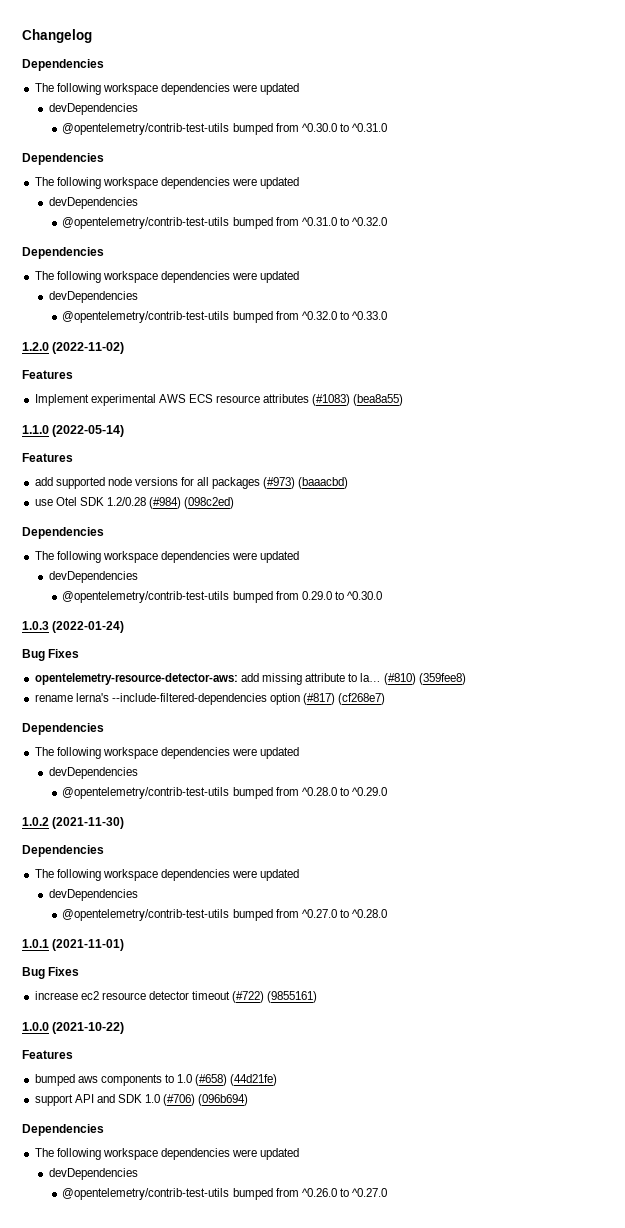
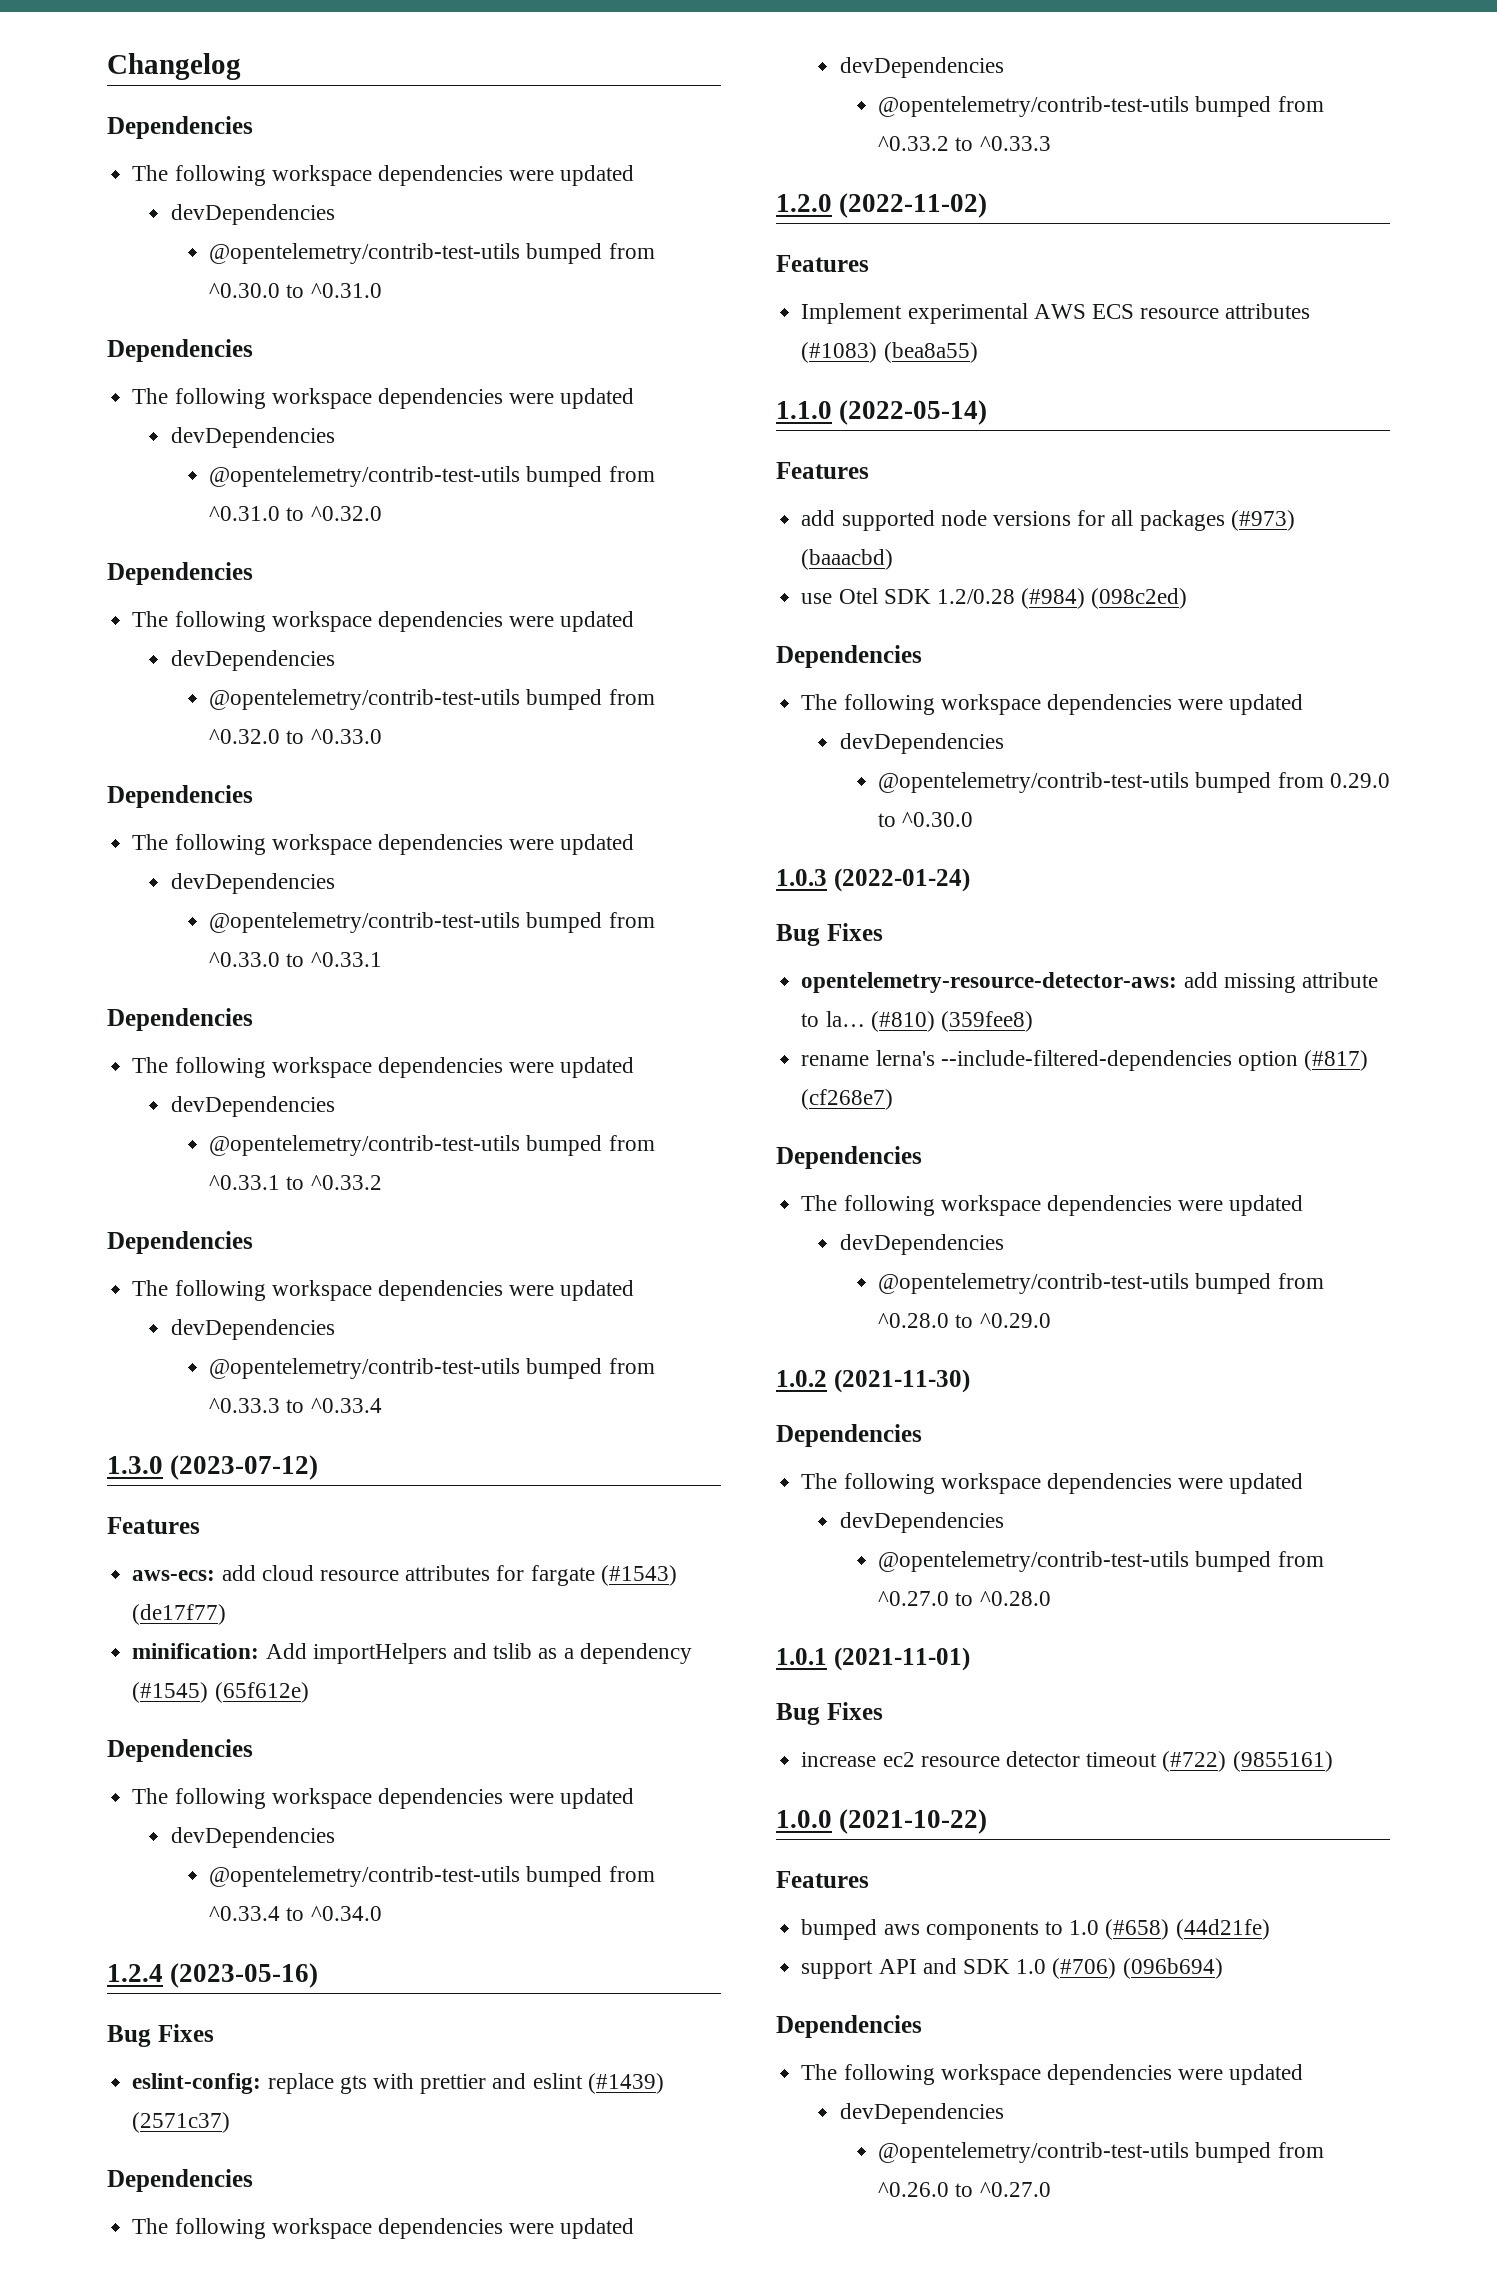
  @opentelemetry/contrib-test-utils bumped from ^0.32.0 to ^0.33.0
+ Dependencies
+ The following workspace dependencies were updated
+ devDependencies
+ @opentelemetry/contrib-test-utils bumped from ^0.33.0 to ^0.33.1
+ Dependencies
+ The following workspace dependencies were updated
+ devDependencies
+ @opentelemetry/contrib-test-utils bumped from ^0.33.1 to ^0.33.2
+ Dependencies
+ The following workspace dependencies were updated
+ devDependencies
+ @opentelemetry/contrib-test-utils bumped from ^0.33.3 to ^0.33.4
+ 1.3.0 (2023-07-12)
+ Features
+ aws-ecs: add cloud resource attributes for fargate (#1543) (de17f77)
+ minification: Add importHelpers and tslib as a dependency (#1545) (65f612e)
+ Dependencies
+ The following workspace dependencies were updated
+ devDependencies
+ @opentelemetry/contrib-test-utils bumped from ^0.33.4 to ^0.34.0
+ 1.2.4 (2023-05-16)
+ Bug Fixes
+ eslint-config: replace gts with prettier and eslint (#1439) (2571c37)
+ Dependencies
+ The following workspace dependencies were updated
+ devDependencies
+ @opentelemetry/contrib-test-utils bumped from ^0.33.2 to ^0.33.3

